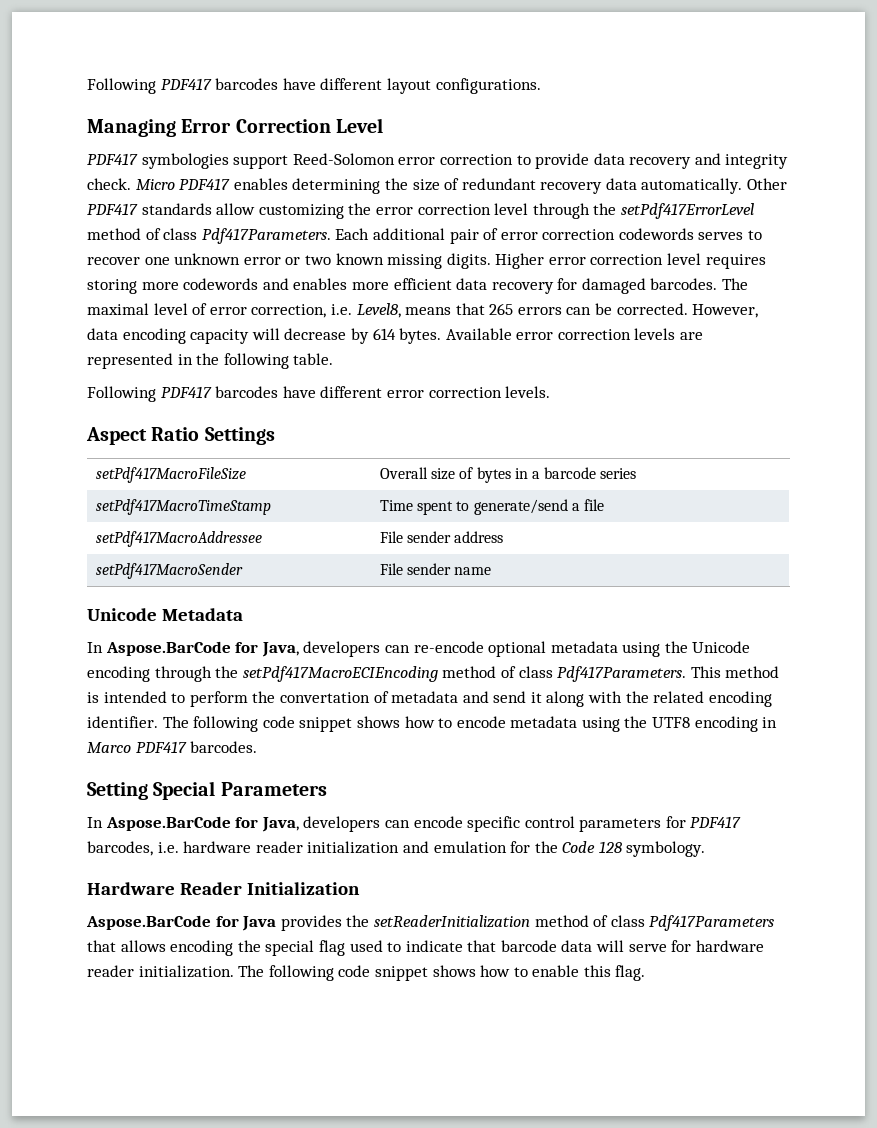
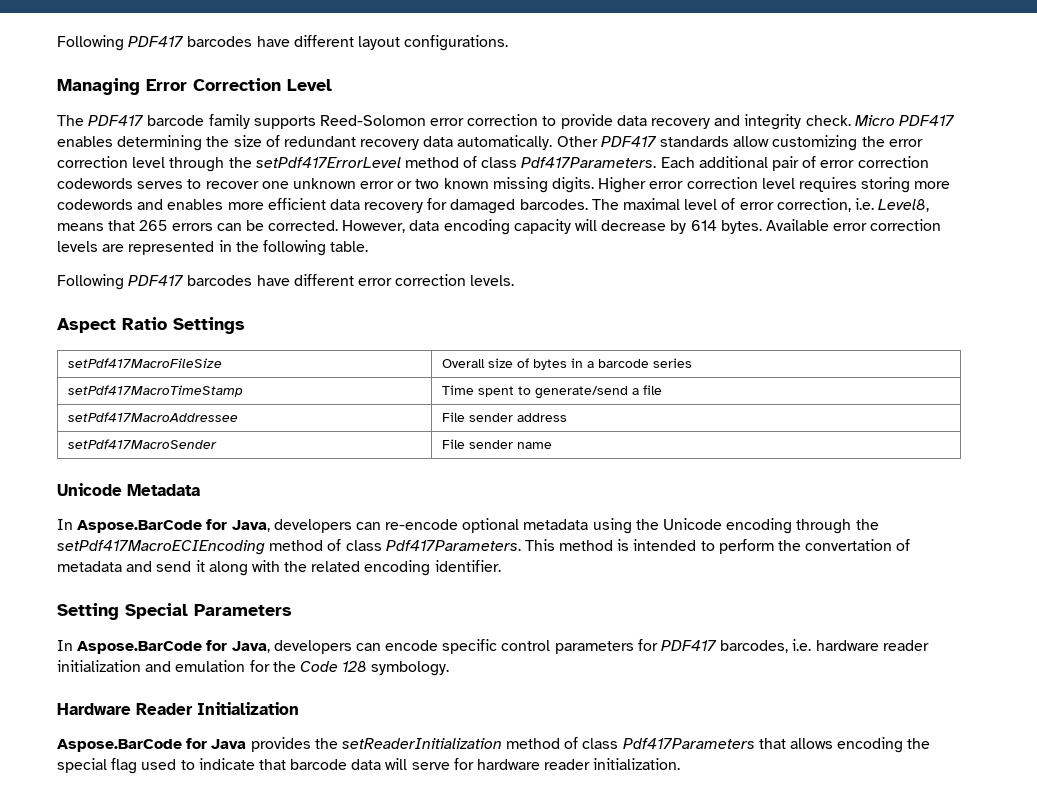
- PDF417 symbologies support Reed-Solomon error correction to provide data recovery and integrity check.
+ The PDF417 barcode family supports Reed-Solomon error correction to provide data recovery and integrity check.
- The following code snippet shows how to encode metadata using the UTF8 encoding in Marco PDF417 barcodes.
- The following code snippet shows how to enable this flag.

